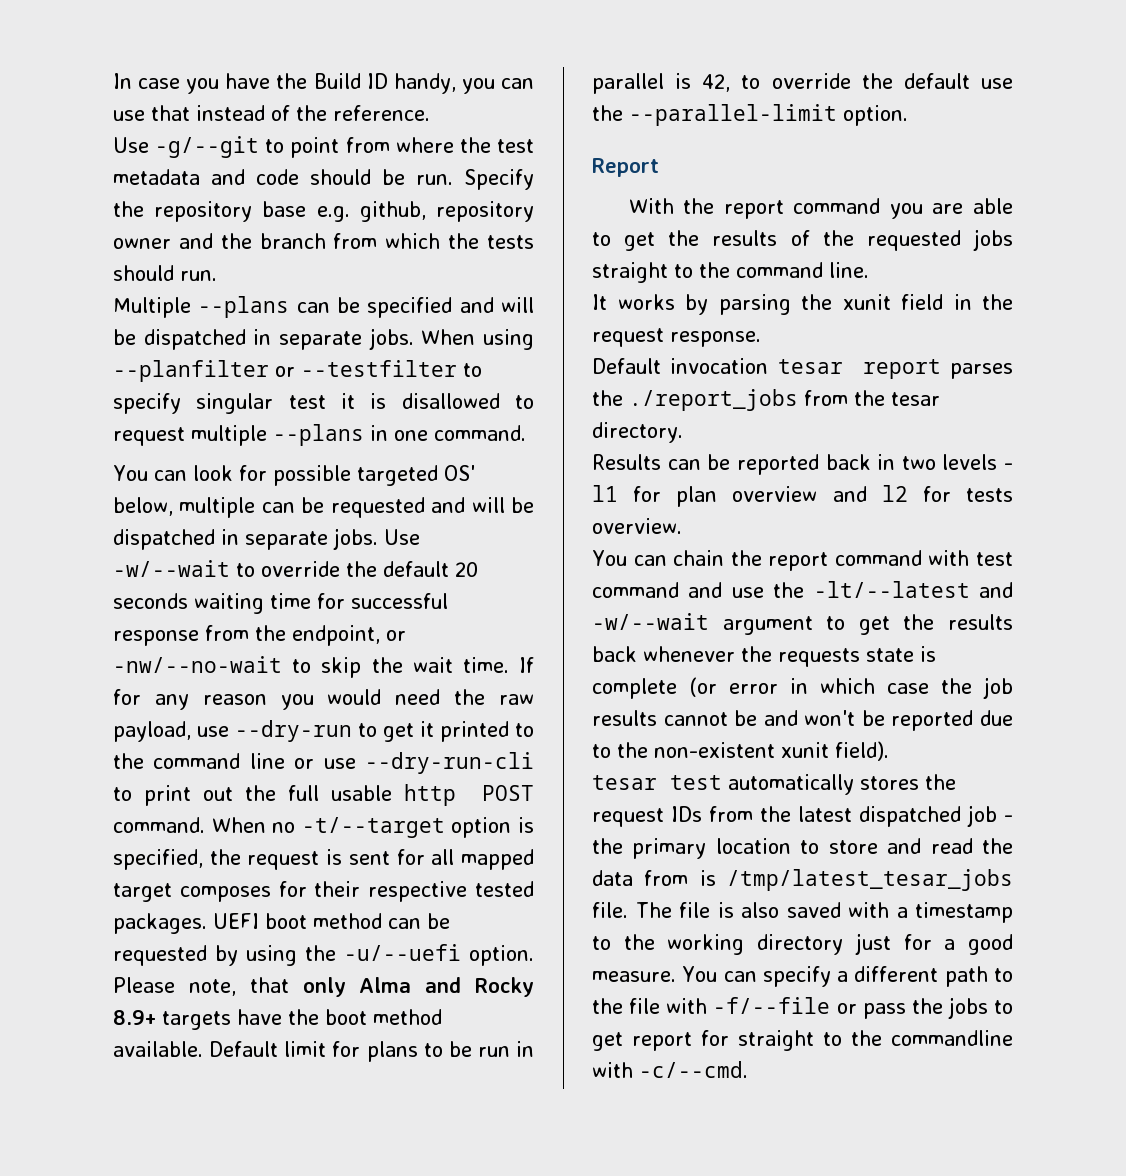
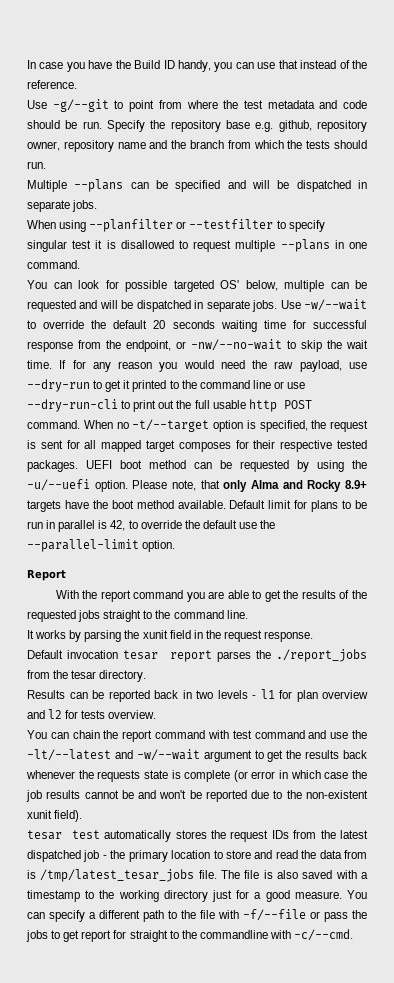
- Specify the repository base e.g. github, repository owner and the branch from which the tests should run.
+ Specify the repository base e.g. github, repository owner, repository name and the branch from which the tests should run.
- Multiple --plans can be specified and will be dispatched in separate jobs. When using --planfilter or --testfilter to specify singular test it is disallowed to request multiple --plans in one command.
+ Multiple --plans can be specified and will be dispatched in separate jobs.
+ When using --planfilter or --testfilter to specify singular test it is disallowed to request multiple --plans in one command.

